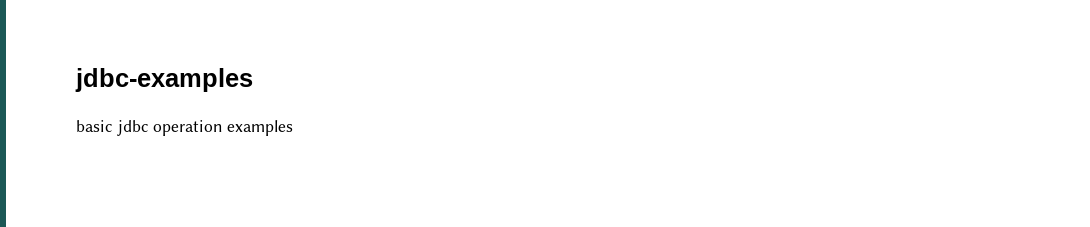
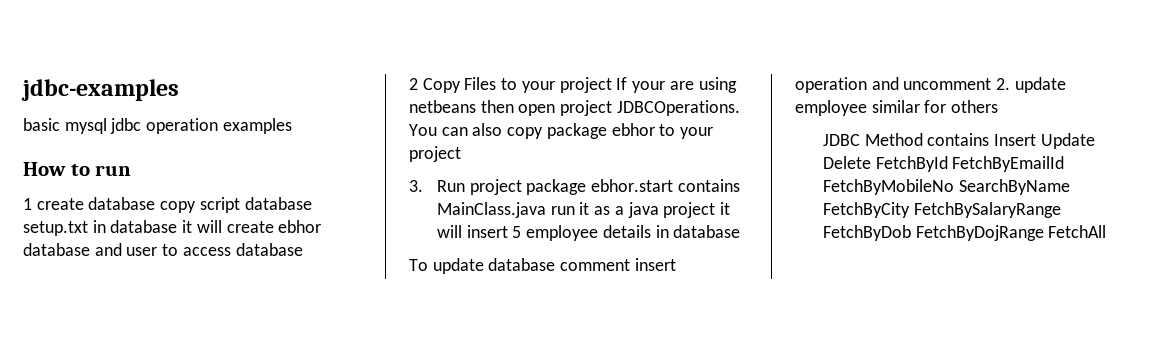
- basic jdbc operation examples
+ basic mysql jdbc operation examples
+ How to run
+ 1 create database copy script database setup.txt in database it will create ebhor database and user to access database
+ 2 Copy Files to your project If your are using netbeans then open project JDBCOperations. You can also copy package ebhor to your project
+ 3. Run project package ebhor.start contains MainClass.java run it as a java project it will insert 5 employee details in database
+ To update database comment insert operation and uncomment 2. update employee similar for others
+ JDBC Method contains Insert Update Delete FetchById FetchByEmailId FetchByMobileNo SearchByName FetchByCity FetchBySalaryRange FetchByDob FetchByDojRange FetchAll

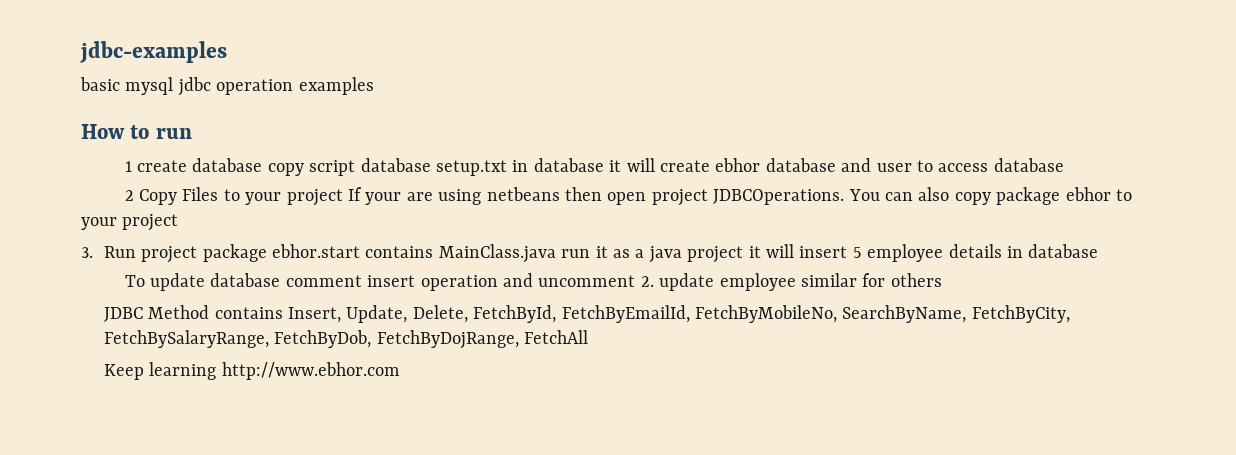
- JDBC Method contains Insert Update Delete FetchById FetchByEmailId FetchByMobileNo SearchByName FetchByCity FetchBySalaryRange FetchByDob FetchByDojRange FetchAll
+ JDBC Method contains Insert, Update, Delete, FetchById, FetchByEmailId, FetchByMobileNo, SearchByName, FetchByCity, FetchBySalaryRange, FetchByDob, FetchByDojRange, FetchAll
+ Keep learning http://www.ebhor.com

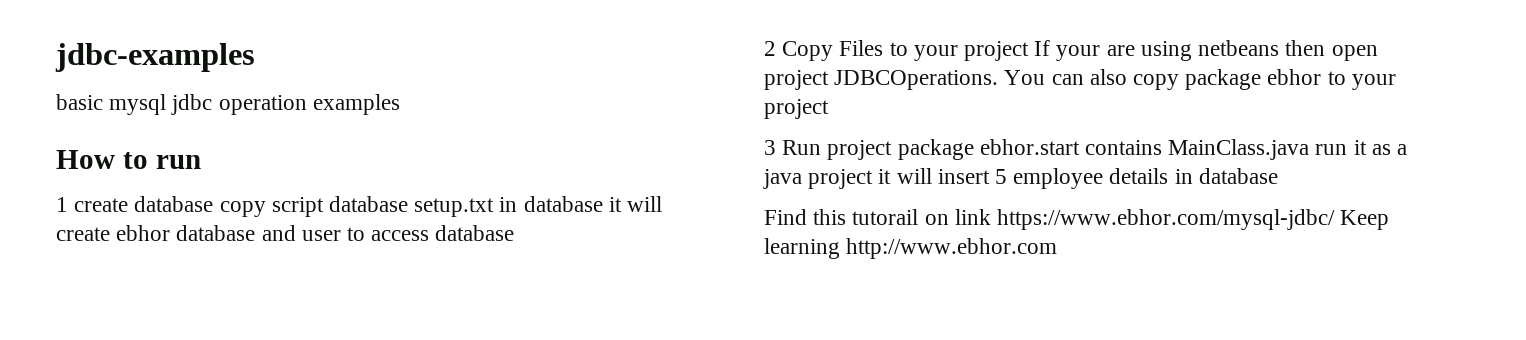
- 3. Run project package ebhor.start contains MainClass.java run it as a java project it will insert 5 employee details in database
+ 3 Run project package ebhor.start contains MainClass.java run it as a java project it will insert 5 employee details in database
- To update database comment insert operation and uncomment 2. update employee similar for others
- JDBC Method contains Insert, Update, Delete, FetchById, FetchByEmailId, FetchByMobileNo, SearchByName, FetchByCity, FetchBySalaryRange, FetchByDob, FetchByDojRange, FetchAll
- Keep learning http://www.ebhor.com
+ Find this tutorail on link https://www.ebhor.com/mysql-jdbc/ Keep learning http://www.ebhor.com

